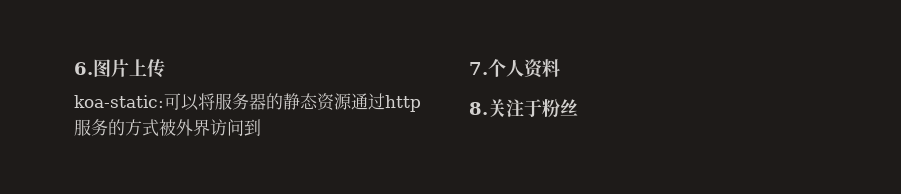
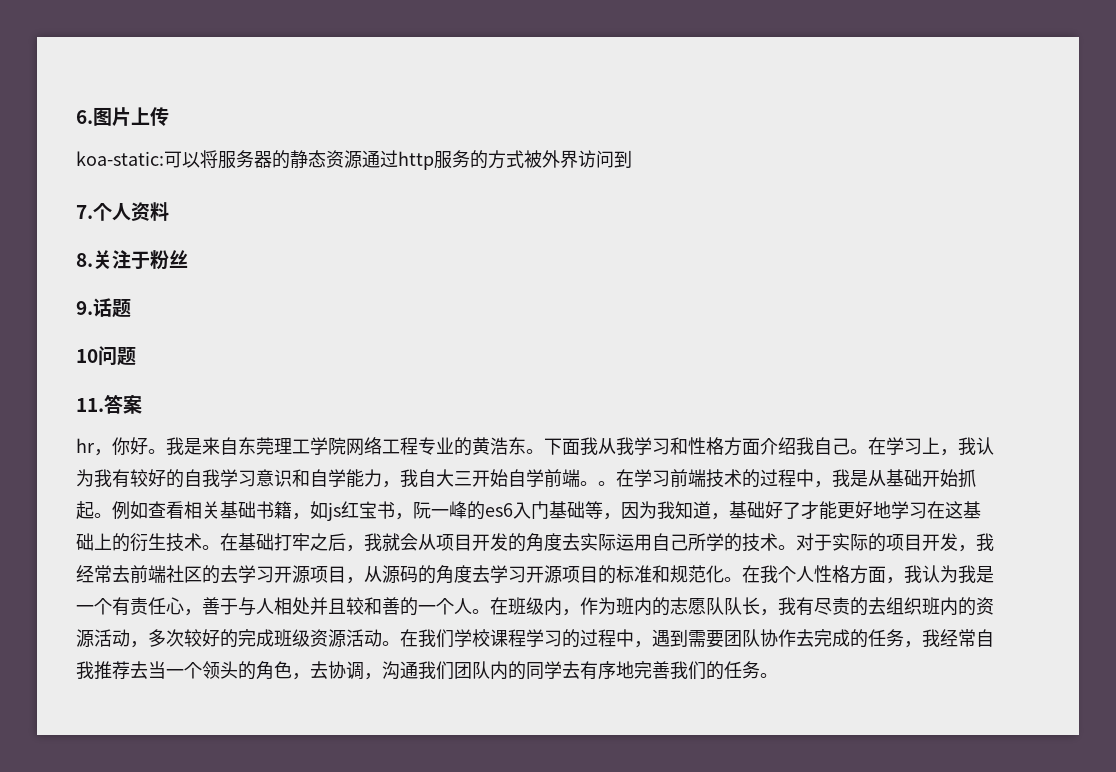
+ 9.话题
+ 10问题
+ 11.答案
+ hr，你好。我是来自东莞理工学院网络工程专业的黄浩东。下面我从我学习和性格方面介绍我自己。在学习上，我认为我有较好的自我学习意识和自学能力，我自大三开始自学前端。。在学习前端技术的过程中，我是从基础开始抓起。例如查看相关基础书籍，如js红宝书，阮一峰的es6入门基础等，因为我知道，基础好了才能更好地学习在这基础上的衍生技术。在基础打牢之后，我就会从项目开发的角度去实际运用自己所学的技术。对于实际的项目开发，我经常去前端社区的去学习开源项目，从源码的角度去学习开源项目的标准和规范化。在我个人性格方面，我认为我是一个有责任心，善于与人相处并且较和善的一个人。在班级内，作为班内的志愿队队长，我有尽责的去组织班内的资源活动，多次较好的完成班级资源活动。在我们学校课程学习的过程中，遇到需要团队协作去完成的任务，我经常自我推荐去当一个领头的角色，去协调，沟通我们团队内的同学去有序地完善我们的任务。

